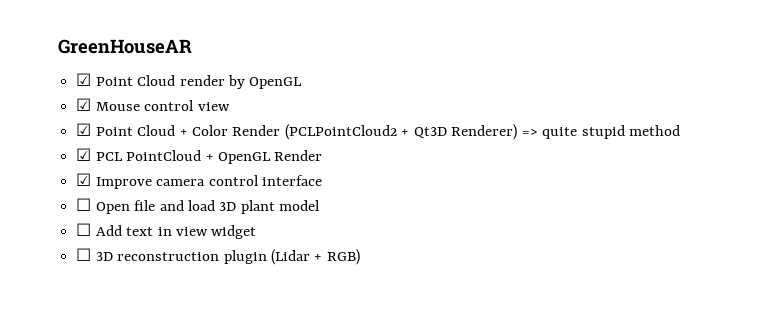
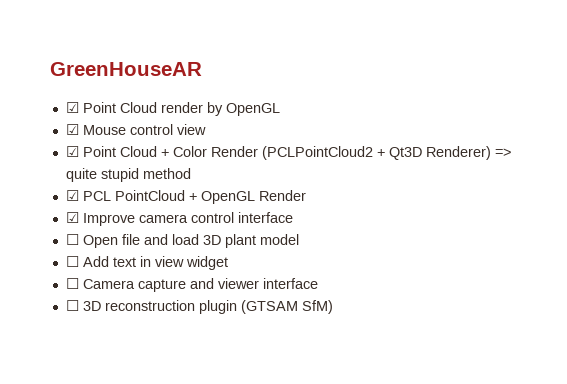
+ ☐ Camera capture and viewer interface
- ☐ 3D reconstruction plugin (Lidar + RGB)
+ ☐ 3D reconstruction plugin (GTSAM SfM)

